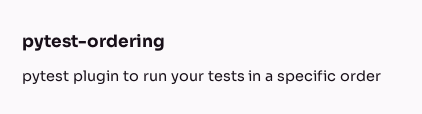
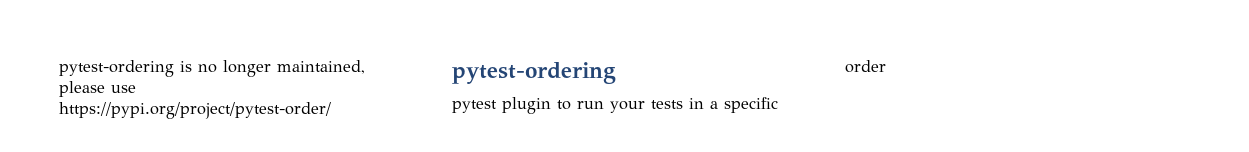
+ pytest-ordering is no longer maintained, please use https://pypi.org/project/pytest-order/

